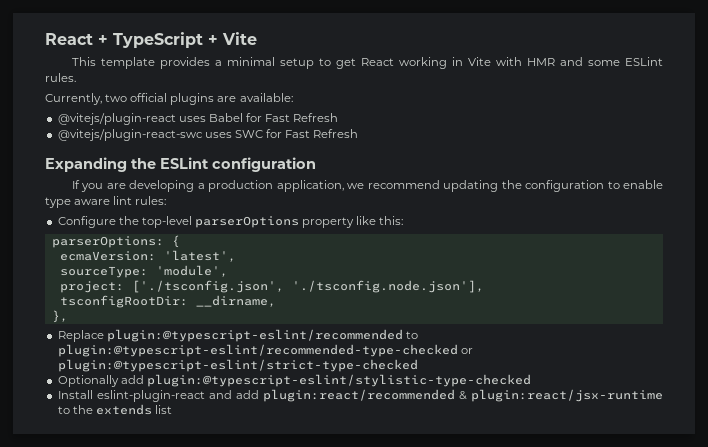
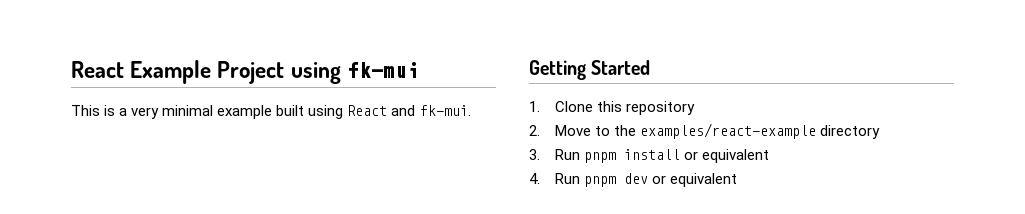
- React + TypeScript + Vite
- This template provides a minimal setup to get React working in Vite with HMR and some ESLint rules.
- Currently, two official plugins are available:
- @vitejs/plugin-react uses Babel for Fast Refresh
- @vitejs/plugin-react-swc uses SWC for Fast Refresh
- Expanding the ESLint configuration
- If you are developing a production application, we recommend updating the configuration to enable type aware lint rules:
- Configure the top-level parserOptions property like this:
- parserOptions: {
- ecmaVersion: 'latest',
- sourceType: 'module',
- project: ['./tsconfig.json', './tsconfig.node.json'],
- tsconfigRootDir: __dirname,
- },
- Replace plugin:@typescript-eslint/recommended to plugin:@typescript-eslint/recommended-type-checked or plugin:@typescript-eslint/strict-type-checked
- Optionally add plugin:@typescript-eslint/stylistic-type-checked
- Install eslint-plugin-react and add plugin:react/recommended & plugin:react/jsx-runtime to the extends list
+ React Example Project using fk-mui
+ This is a very minimal example built using React and fk-mui.
+ Getting Started
+ 1. Clone this repository
+ 2. Move to the examples/react-example directory
+ 3. Run pnpm install or equivalent
+ 4. Run pnpm dev or equivalent

